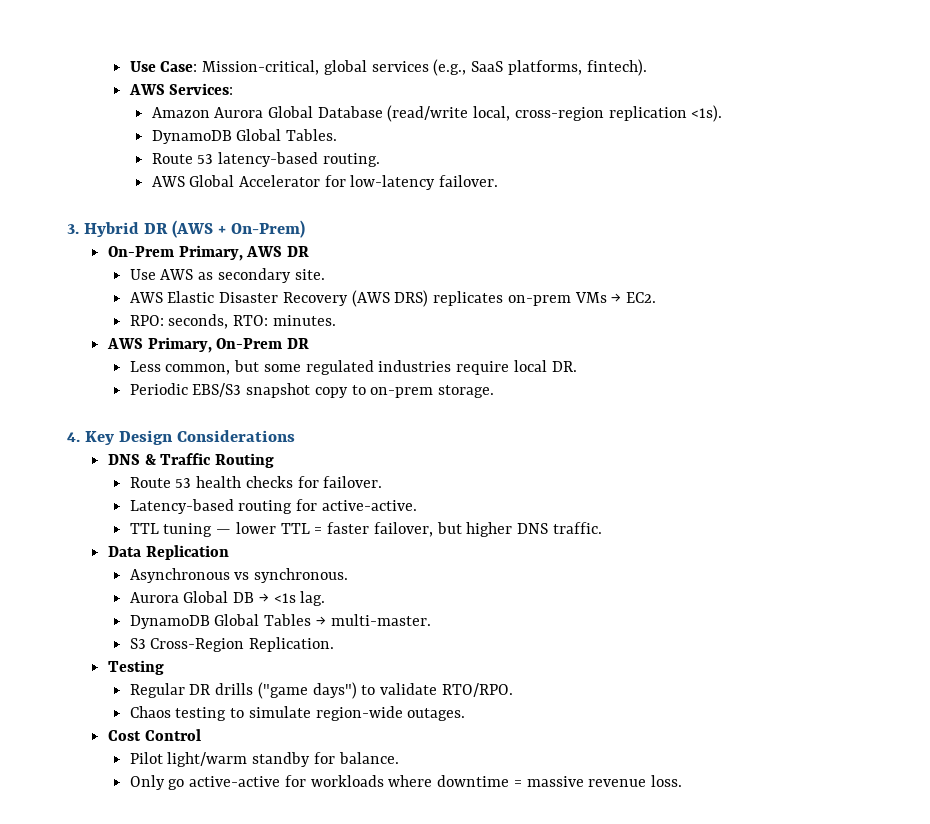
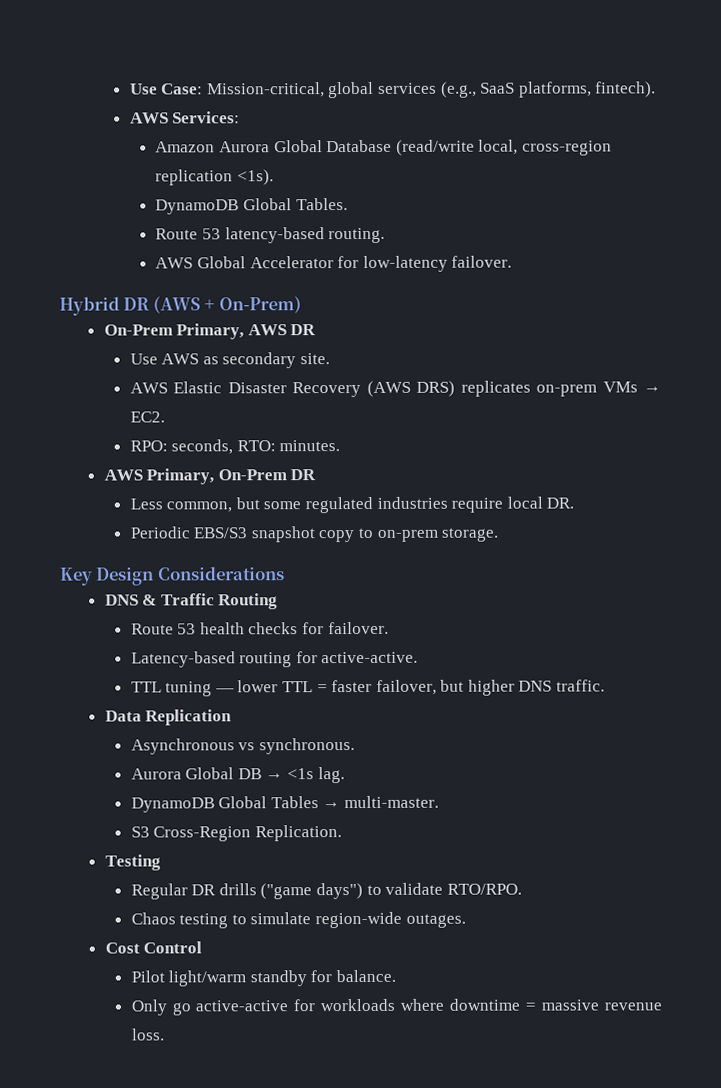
- 3. Hybrid DR (AWS + On-Prem)
+ Hybrid DR (AWS + On-Prem)
- 4. Key Design Considerations
+ Key Design Considerations

